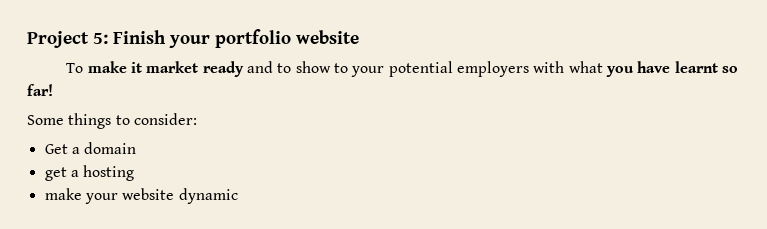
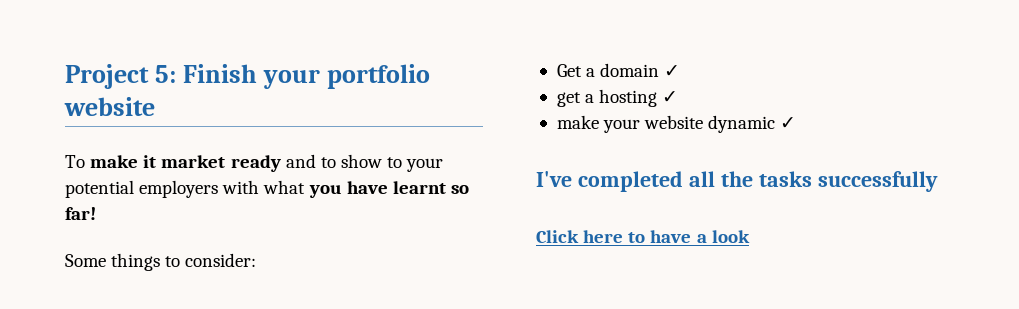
- Get a domain
+ Get a domain ✓
- get a hosting
+ get a hosting ✓
- make your website dynamic
+ make your website dynamic ✓
+ I've completed all the tasks successfully
+ Click here to have a look

